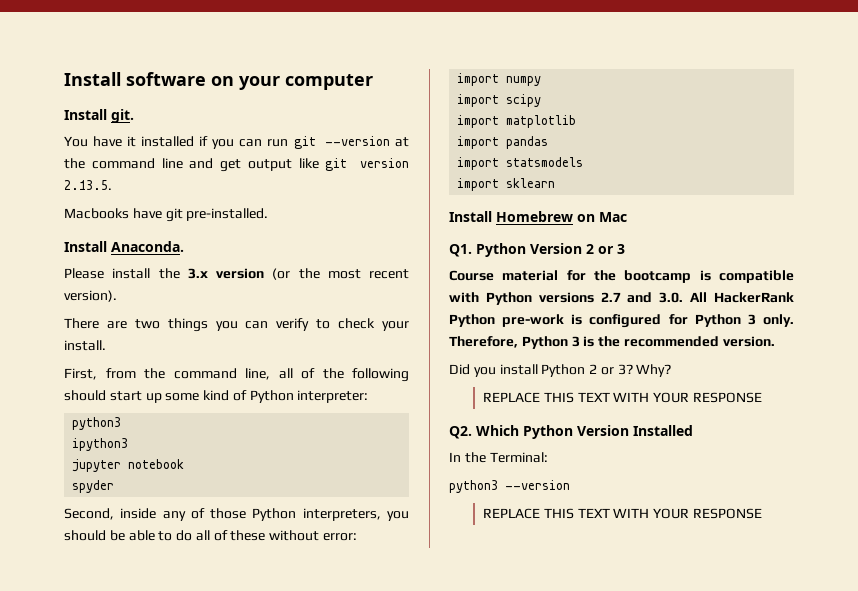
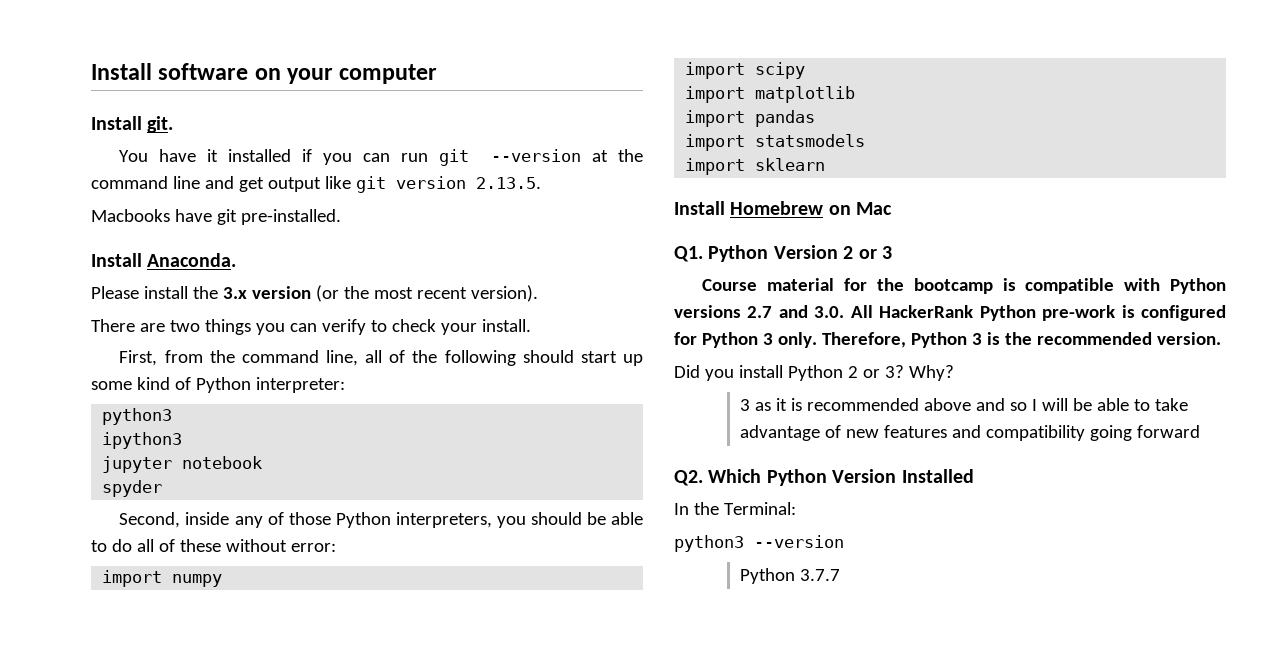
  Why?
- REPLACE THIS TEXT WITH YOUR RESPONSE
+ 3 as it is recommended above and so I will be able to take advantage of new features and compatibility going forward
  python3 --version
- REPLACE THIS TEXT WITH YOUR RESPONSE
+ Python 3.7.7

